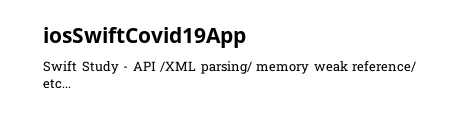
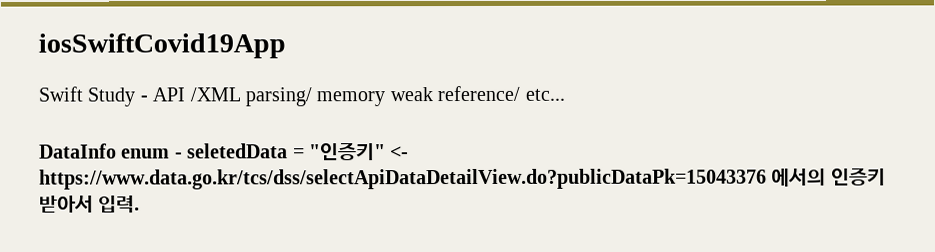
+ DataInfo enum - seletedData = "인증키" <- https://www.data.go.kr/tcs/dss/selectApiDataDetailView.do?publicDataPk=15043376 에서의 인증키 받아서 입력.

